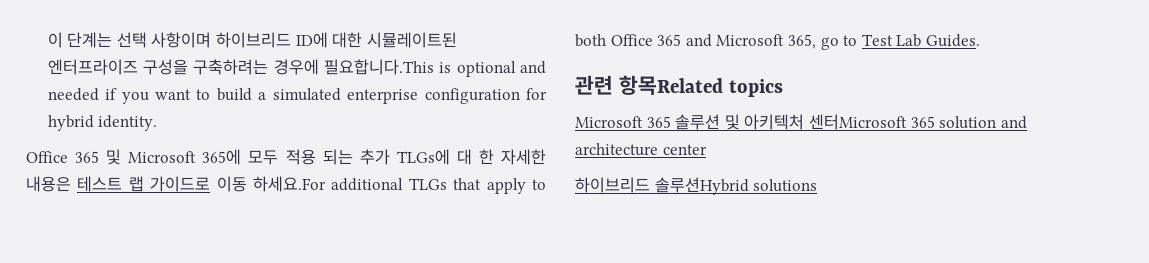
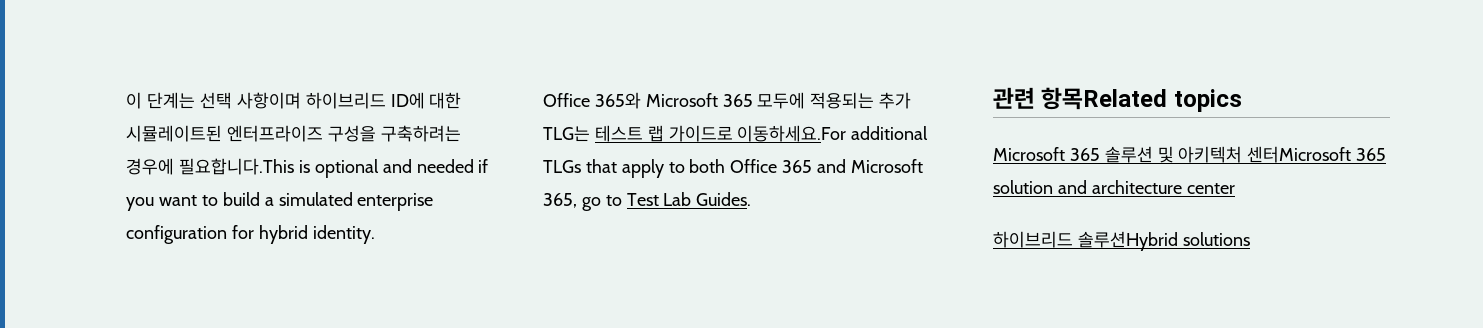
- Office 365 및 Microsoft 365에 모두 적용 되는 추가 TLGs에 대 한 자세한 내용은 테스트 랩 가이드로 이동 하세요.For additional TLGs that apply to both Office 365 and Microsoft 365, go to Test Lab Guides.
+ Office 365와 Microsoft 365 모두에 적용되는 추가 TLG는 테스트 랩 가이드로 이동하세요.For additional TLGs that apply to both Office 365 and Microsoft 365, go to Test Lab Guides.

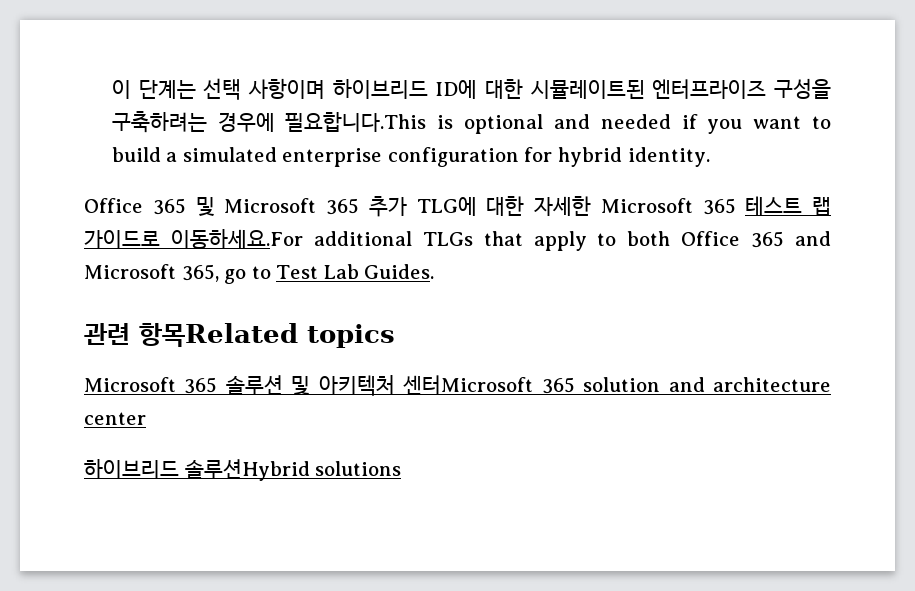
- Office 365와 Microsoft 365 모두에 적용되는 추가 TLG는 테스트 랩 가이드로 이동하세요.For additional TLGs that apply to both Office 365 and Microsoft 365, go to Test Lab Guides.
+ Office 365 및 Microsoft 365 추가 TLG에 대한 자세한 Microsoft 365 테스트 랩 가이드로 이동하세요.For additional TLGs that apply to both Office 365 and Microsoft 365, go to Test Lab Guides.

